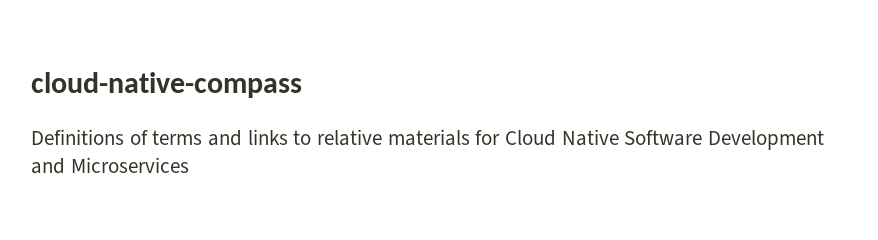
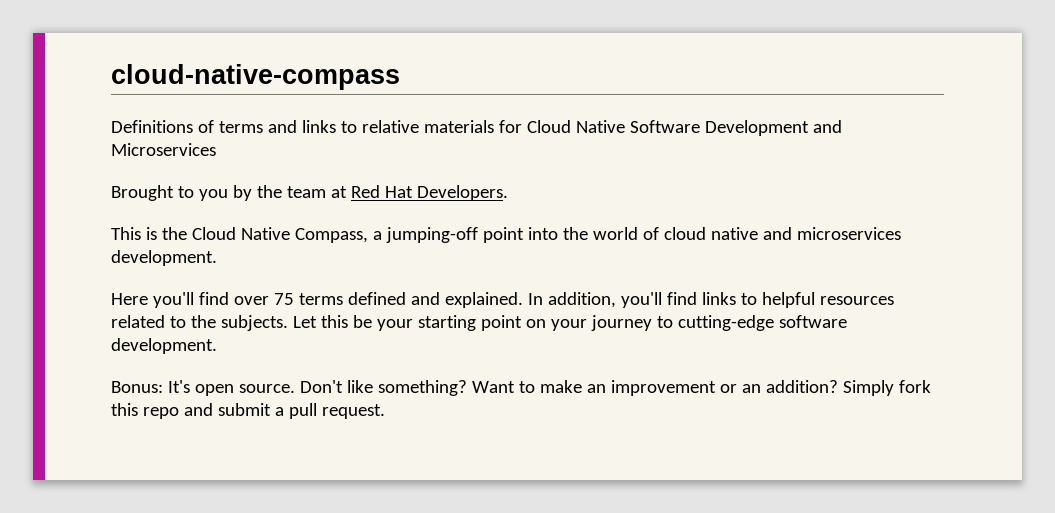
+ Brought to you by the team at Red Hat Developers.
+ This is the Cloud Native Compass, a jumping-off point into the world of cloud native and microservices development.
+ Here you'll find over 75 terms defined and explained. In addition, you'll find links to helpful resources related to the subjects. Let this be your starting point on your journey to cutting-edge software development.
+ Bonus: It's open source. Don't like something? Want to make an improvement or an addition? Simply fork this repo and submit a pull request.

